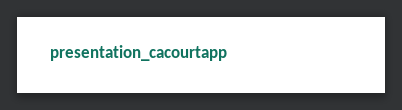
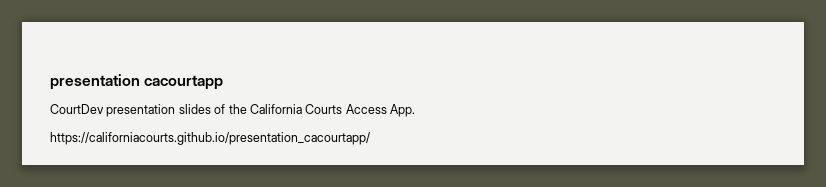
- presentation_cacourtapp
+ presentation cacourtapp
+ CourtDev presentation slides of the California Courts Access App.
+ https://californiacourts.github.io/presentation_cacourtapp/

